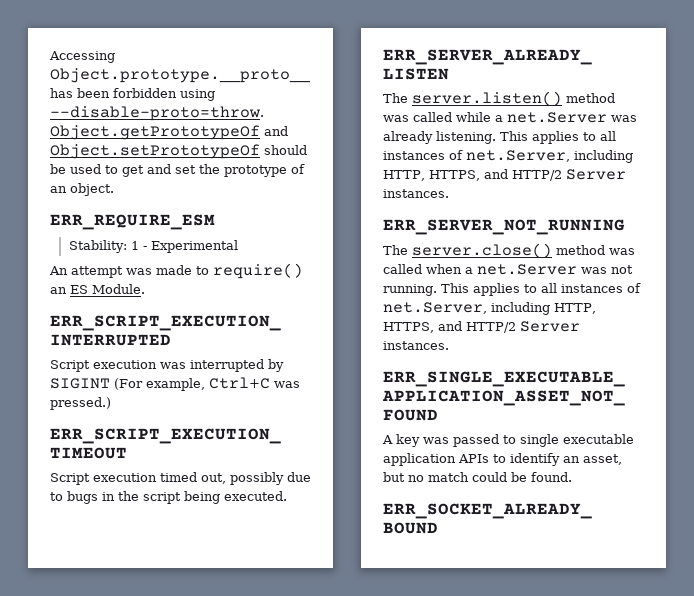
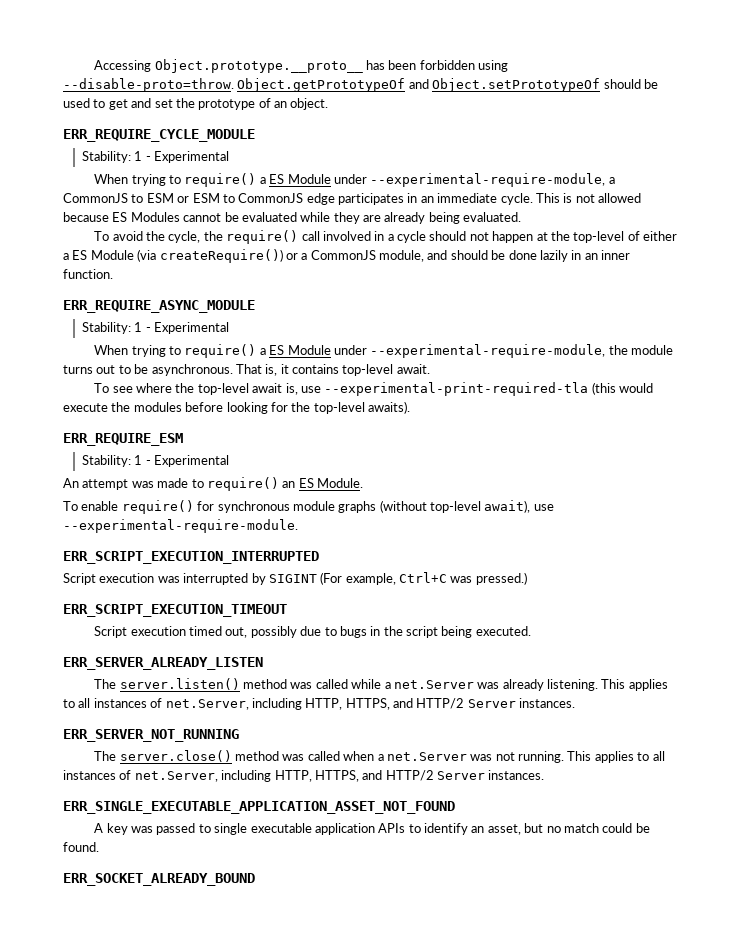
+ ERR_REQUIRE_CYCLE_MODULE
+ Stability: 1 - Experimental
+ When trying to require() a ES Module under --experimental-require-module, a CommonJS to ESM or ESM to CommonJS edge participates in an immediate cycle. This is not allowed because ES Modules cannot be evaluated while they are already being evaluated.
+ To avoid the cycle, the require() call involved in a cycle should not happen at the top-level of either a ES Module (via createRequire()) or a CommonJS module, and should be done lazily in an inner function.
+ ERR_REQUIRE_ASYNC_MODULE
+ Stability: 1 - Experimental
+ When trying to require() a ES Module under --experimental-require-module, the module turns out to be asynchronous. That is, it contains top-level await.
+ To see where the top-level await is, use --experimental-print-required-tla (this would execute the modules before looking for the top-level awaits).
+ To enable require() for synchronous module graphs (without top-level await), use --experimental-require-module.

